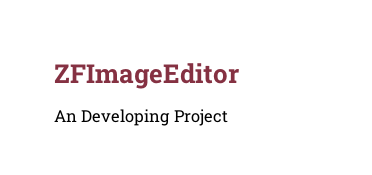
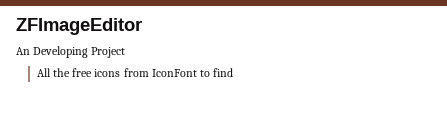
+ All the free icons from IconFont to find

